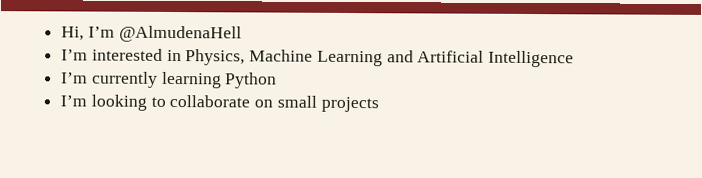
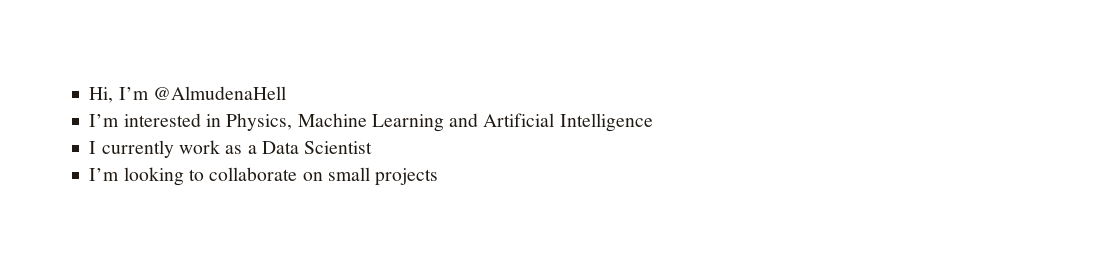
- I’m currently learning Python
+ I currently work as a Data Scientist

